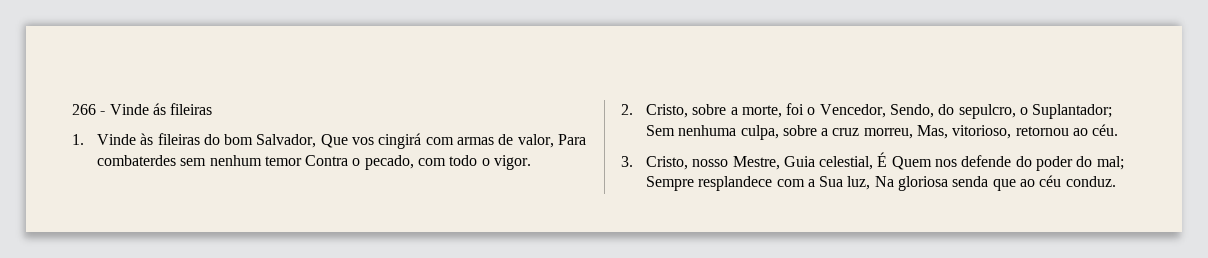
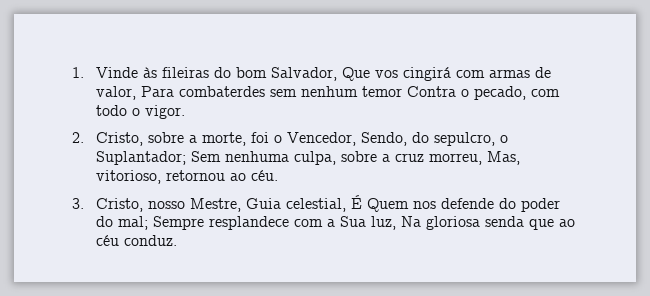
- 266 - Vinde ás fileiras

